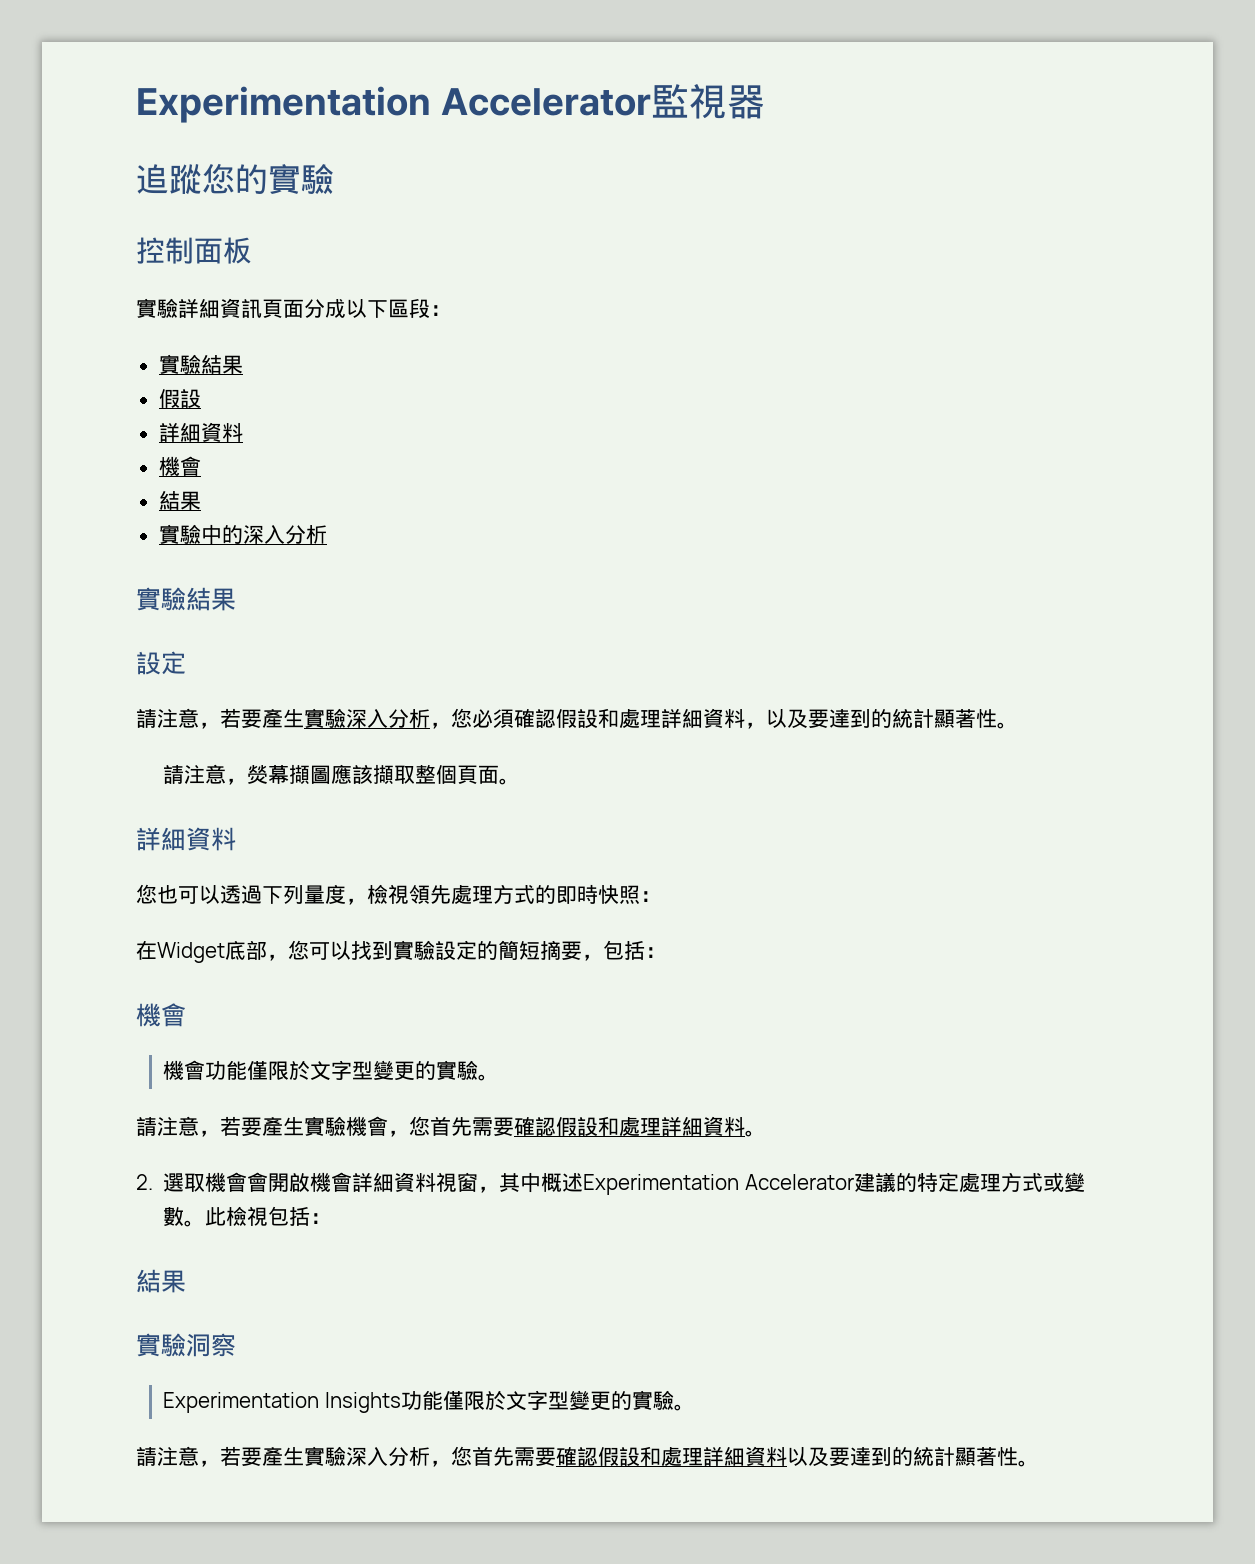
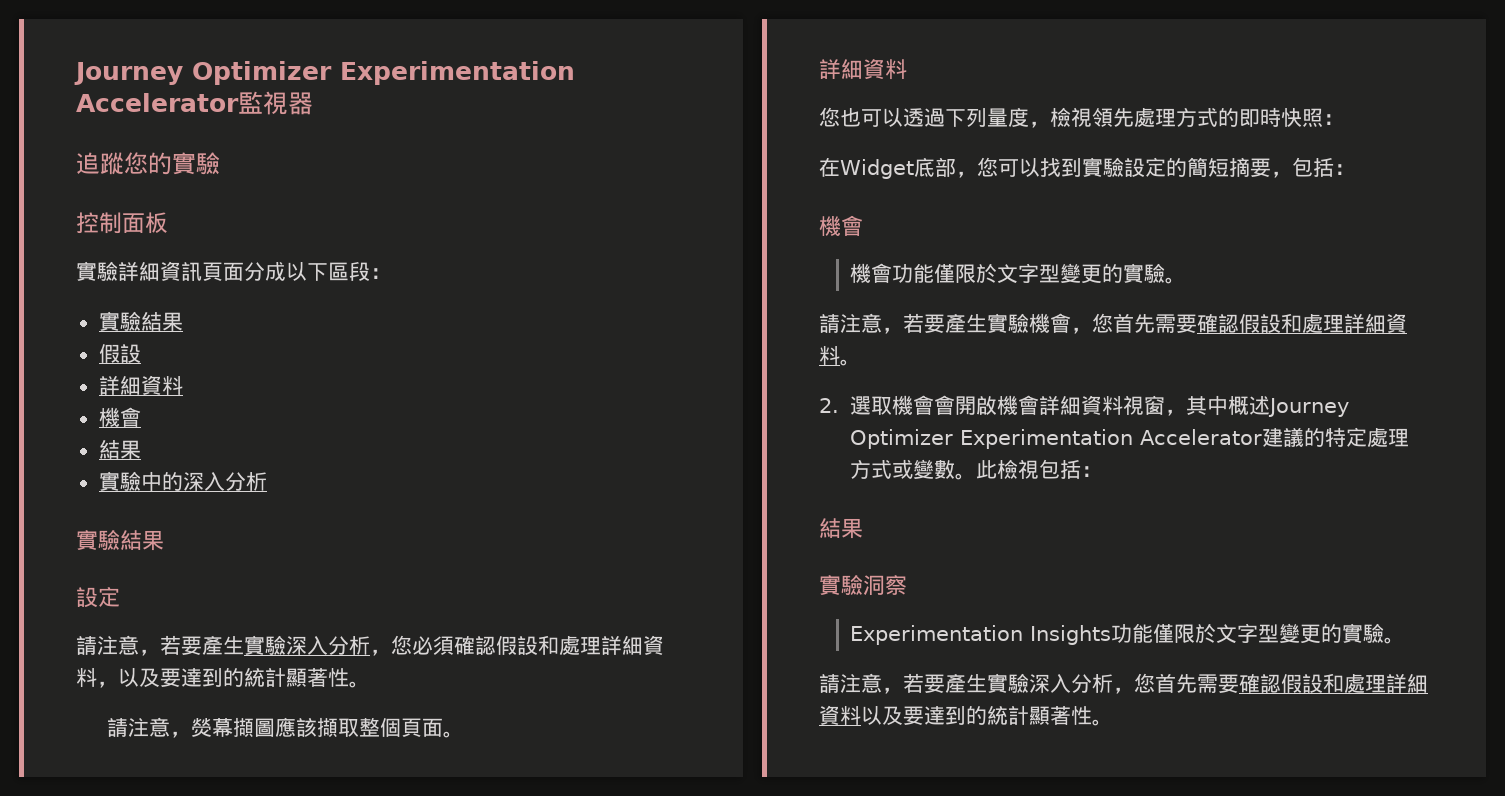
- Experimentation Accelerator監視器
+ Journey Optimizer Experimentation Accelerator監視器
- 2.選取機會會開啟機會詳細資料視窗，其中概述Experimentation Accelerator建議的特定處理方式或變數。
+ 2.選取機會會開啟機會詳細資料視窗，其中概述Journey Optimizer Experimentation Accelerator建議的特定處理方式或變數。

